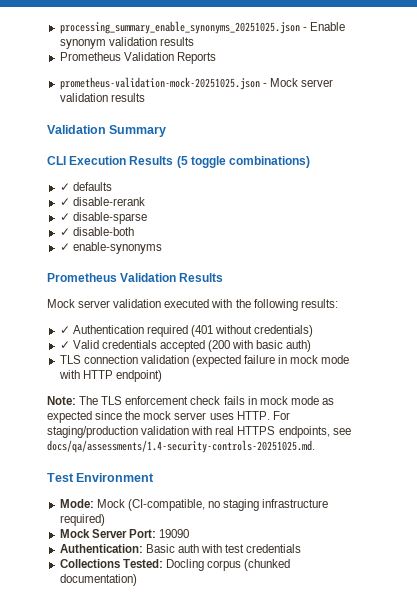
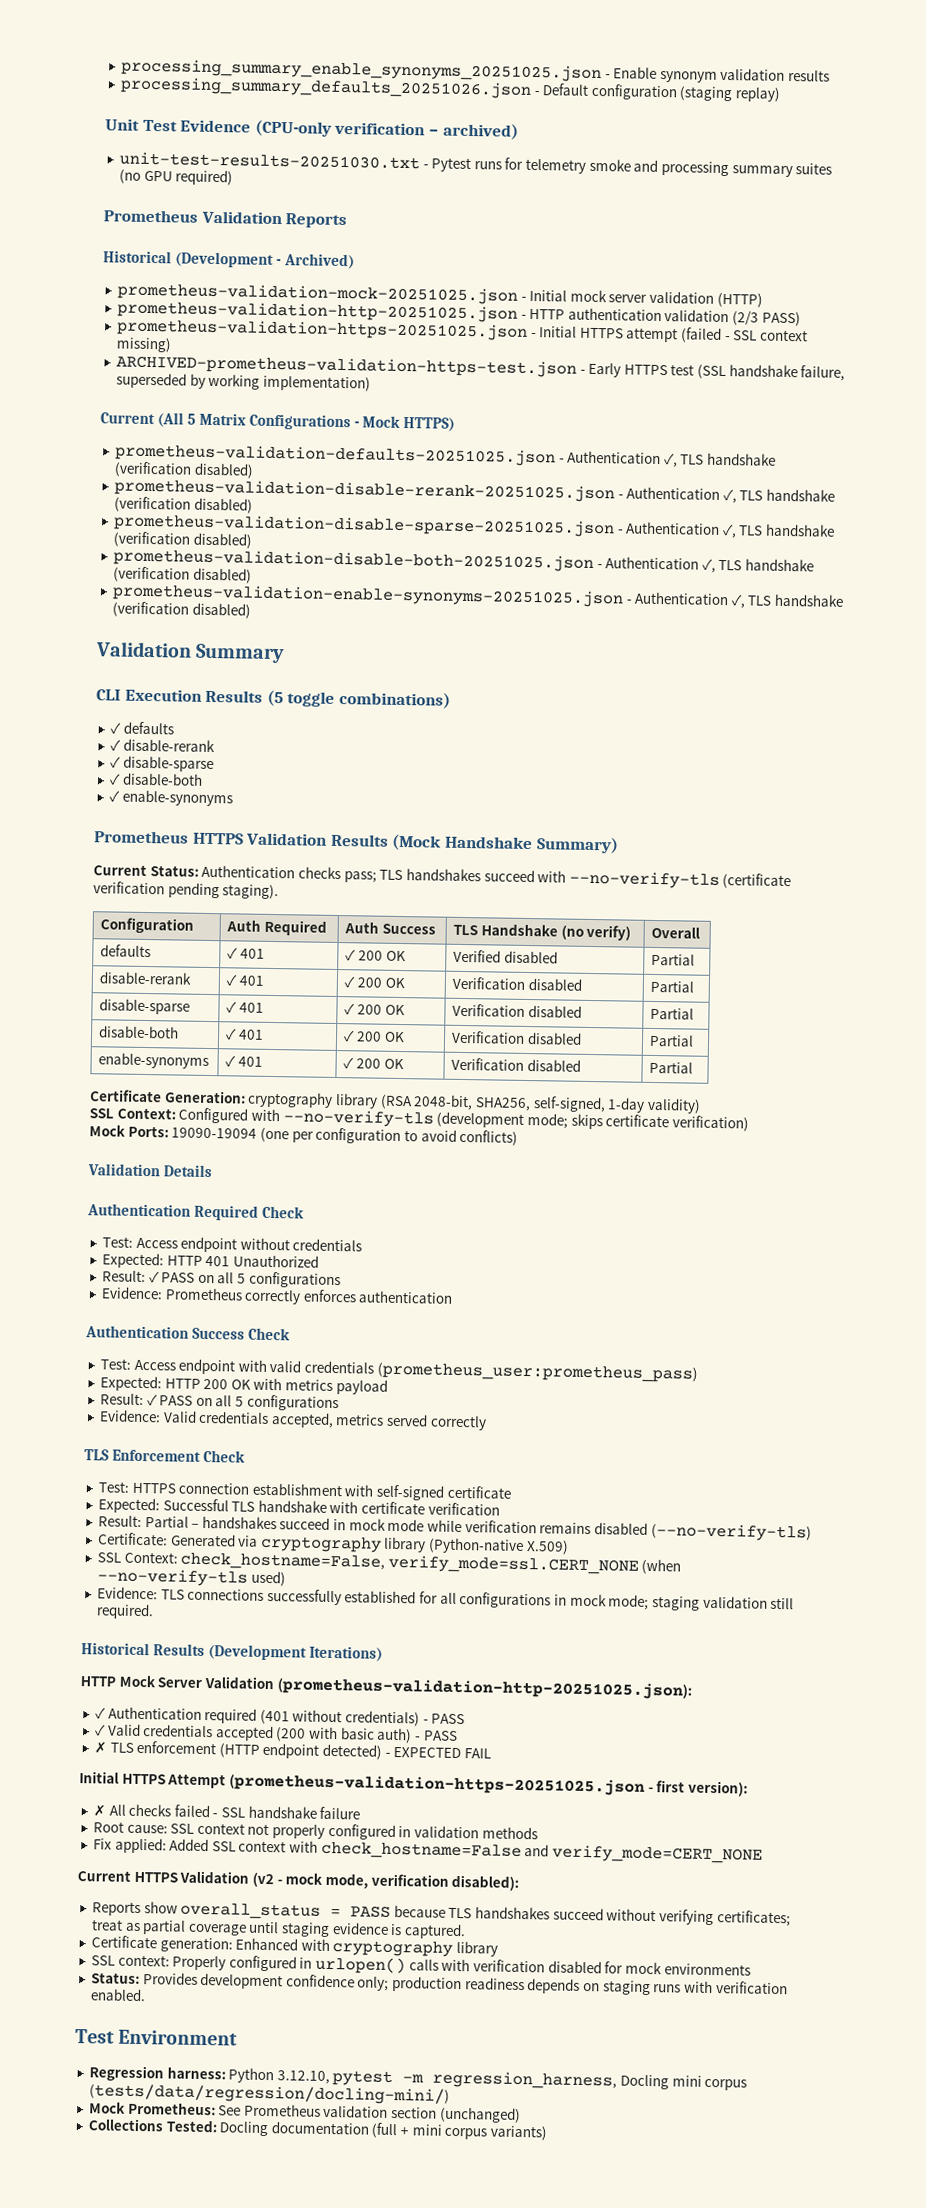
+ processing_summary_defaults_20251026.json - Default configuration (staging replay)
+ Unit Test Evidence (CPU-only verification – archived)
+ unit-test-results-20251030.txt - Pytest runs for telemetry smoke and processing summary suites (no GPU required)
  Prometheus Validation Reports
- prometheus-validation-mock-20251025.json - Mock server validation results
+ Historical (Development - Archived)
+ prometheus-validation-mock-20251025.json - Initial mock server validation (HTTP)
+ prometheus-validation-http-20251025.json - HTTP authentication validation (2/3 PASS)
+ prometheus-validation-https-20251025.json - Initial HTTPS attempt (failed - SSL context missing)
+ ARCHIVED-prometheus-validation-https-test.json - Early HTTPS test (SSL handshake failure, superseded by working implementation)
+ Current (All 5 Matrix Configurations - Mock HTTPS)
+ prometheus-validation-defaults-20251025.json - Authentication ✓, TLS handshake (verification disabled)
+ prometheus-validation-disable-rerank-20251025.json - Authentication ✓, TLS handshake (verification disabled)
+ prometheus-validation-disable-sparse-20251025.json - Authentication ✓, TLS handshake (verification disabled)
+ prometheus-validation-disable-both-20251025.json - Authentication ✓, TLS handshake (verification disabled)
+ prometheus-validation-enable-synonyms-20251025.json - Authentication ✓, TLS handshake (verification disabled)
- Prometheus Validation Results
- Mock server validation executed with the following results:
+ Prometheus HTTPS Validation Results (Mock Handshake Summary)
+ Current Status: Authentication checks pass; TLS handshakes succeed with --no-verify-tls (certificate verification pending staging).
+ Configuration | Auth Required | Auth Success | TLS Handshake (no verify) | Overall
+ defaults | ✓ 401 | ✓ 200 OK | Verified disabled | Partial
+ disable-rerank | ✓ 401 | ✓ 200 OK | Verification disabled | Partial
+ disable-sparse | ✓ 401 | ✓ 200 OK | Verification disabled | Partial
+ disable-both | ✓ 401 | ✓ 200 OK | Verification disabled | Partial
+ enable-synonyms | ✓ 401 | ✓ 200 OK | Verification disabled | Partial
+ Certificate Generation: cryptography library (RSA 2048-bit, SHA256, self-signed, 1-day validity)
+ SSL Context: Configured with --no-verify-tls (development mode; skips certificate verification)
+ Mock Ports: 19090-19094 (one per configuration to avoid conflicts)
+ Validation Details
+ Authentication Required Check
+ Test: Access endpoint without credentials
+ Expected: HTTP 401 Unauthorized
+ Result: ✓ PASS on all 5 configurations
+ Evidence: Prometheus correctly enforces authentication
+ Authentication Success Check
+ Test: Access endpoint with valid credentials (prometheus_user:prometheus_pass)
+ Expected: HTTP 200 OK with metrics payload
+ Result: ✓ PASS on all 5 configurations
+ Evidence: Valid credentials accepted, metrics served correctly
+ TLS Enforcement Check
+ Test: HTTPS connection establishment with self-signed certificate
+ Expected: Successful TLS handshake with certificate verification
+ Result: Partial – handshakes succeed in mock mode while verification remains disabled (--no-verify-tls)
+ Certificate: Generated via cryptography library (Python-native X.509)
+ SSL Context: check_hostname=False, verify_mode=ssl.CERT_NONE (when --no-verify-tls used)
+ Evidence: TLS connections successfully established for all configurations in mock mode; staging validation still required.
+ Historical Results (Development Iterations)
+ HTTP Mock Server Validation (prometheus-validation-http-20251025.json):
- ✓ Authentication required (401 without credentials)
+ ✓ Authentication required (401 without credentials) - PASS
- ✓ Valid credentials accepted (200 with basic auth)
- TLS connection validation (expected failure in mock mode with HTTP endpoint)
- Note: The TLS enforcement check fails in mock mode as expected since the mock server uses HTTP. For staging/production validation with real HTTPS endpoints, see docs/qa/assessments/1.4-security-controls-20251025.md.
+ ✓ Valid credentials accepted (200 with basic auth) - PASS
+ ✗ TLS enforcement (HTTP endpoint detected) - EXPECTED FAIL
+ Initial HTTPS Attempt (prometheus-validation-https-20251025.json - first version):
+ ✗ All checks failed - SSL handshake failure
+ Root cause: SSL context not properly configured in validation methods
+ Fix applied: Added SSL context with check_hostname=False and verify_mode=CERT_NONE
+ Current HTTPS Validation (v2 - mock mode, verification disabled):
+ Reports show overall_status = PASS because TLS handshakes succeed without verifying certificates; treat as partial coverage until staging evidence is captured.
+ Certificate generation: Enhanced with cryptography library
+ SSL context: Properly configured in urlopen() calls with verification disabled for mock environments
+ Status: Provides development confidence only; production readiness depends on staging runs with verification enabled.
  Test Environment
- Mode: Mock (CI-compatible, no staging infrastructure required)
- Mock Server Port: 19090
- Authentication: Basic auth with test credentials
- Collections Tested: Docling corpus (chunked documentation)
+ Regression harness: Python 3.12.10, pytest -m regression_harness, Docling mini corpus (tests/data/regression/docling-mini/)
+ Mock Prometheus: See Prometheus validation section (unchanged)
+ Collections Tested: Docling documentation (full + mini corpus variants)

